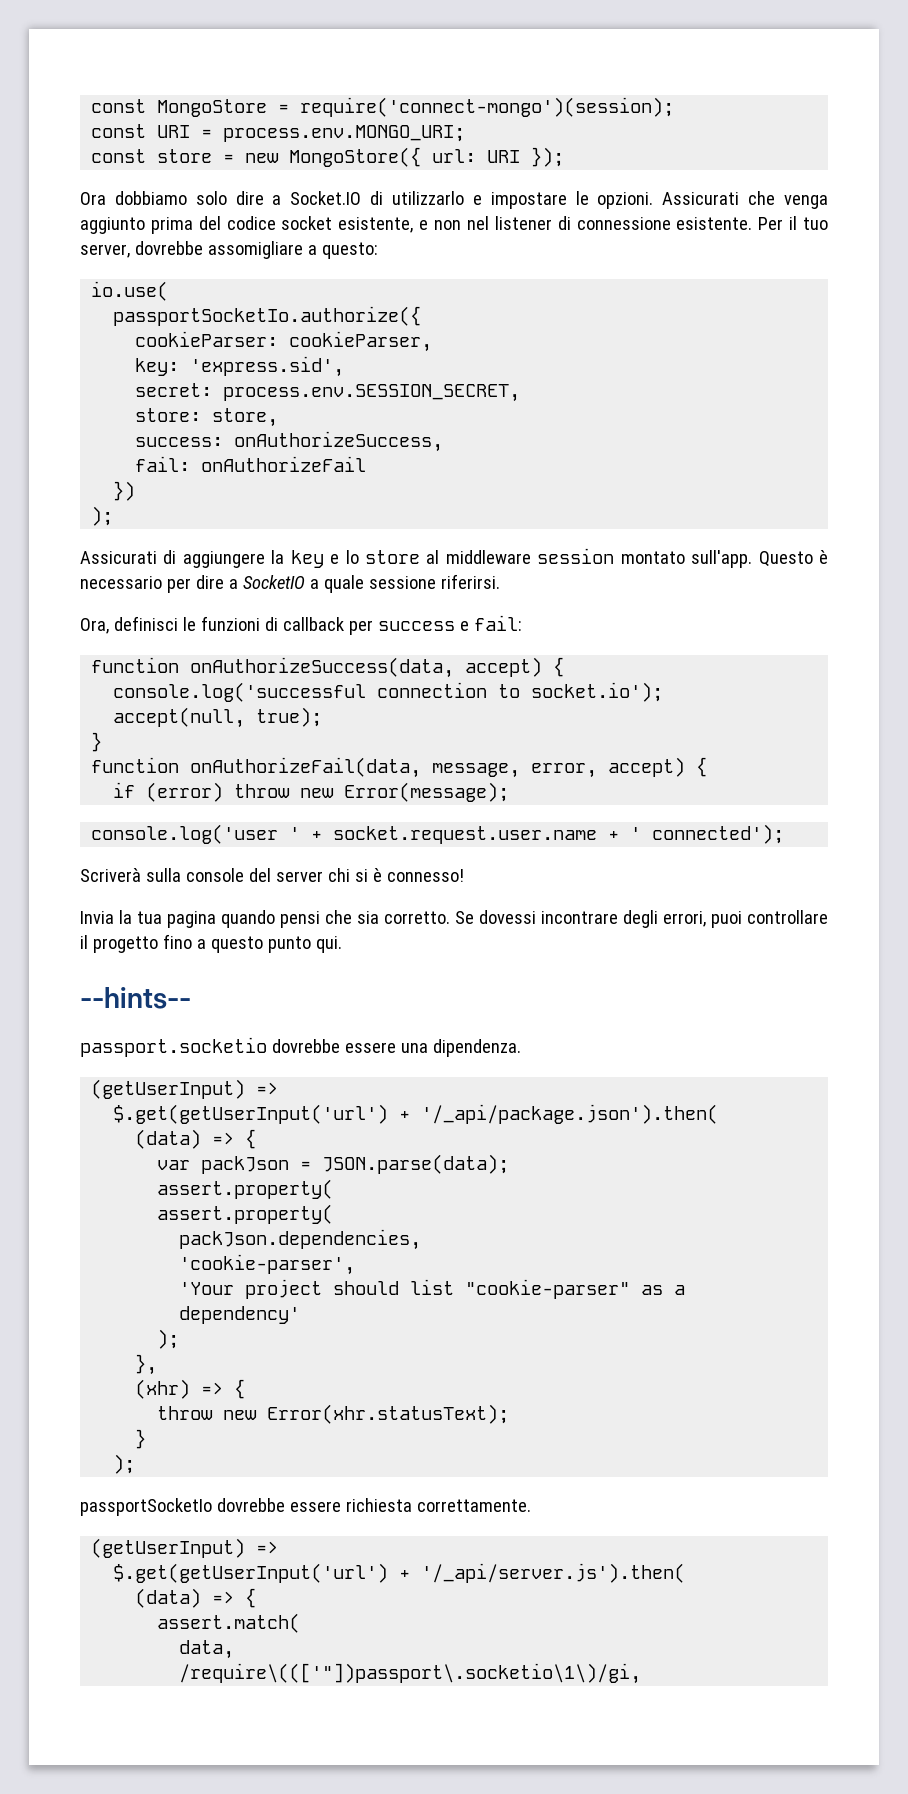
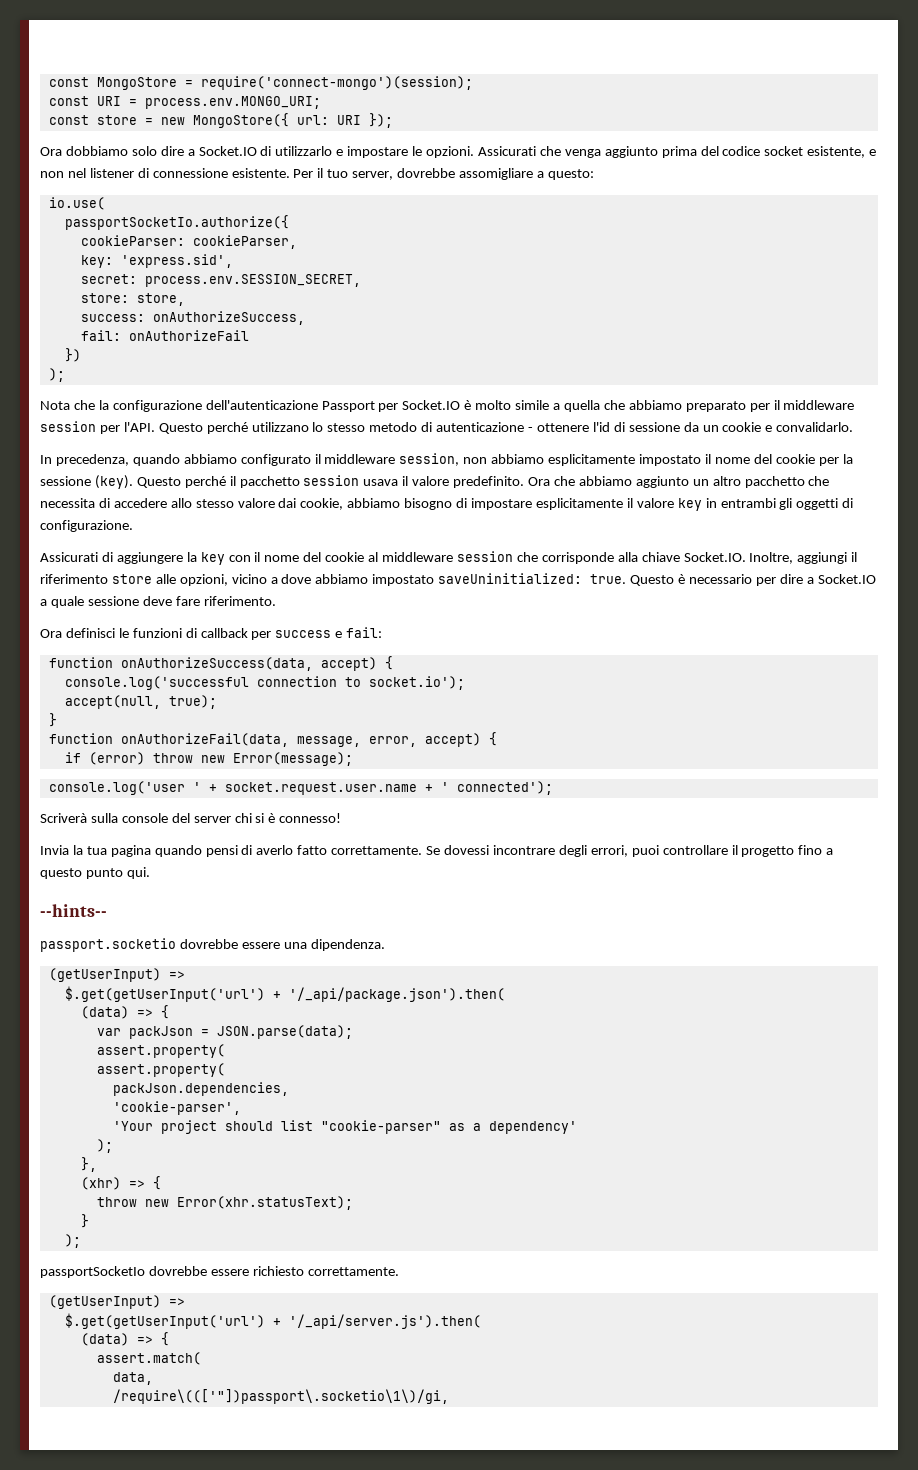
+ Nota che la configurazione dell'autenticazione Passport per Socket.IO è molto simile a quella che abbiamo preparato per il middleware session per l'API. Questo perché utilizzano lo stesso metodo di autenticazione - ottenere l'id di sessione da un cookie e convalidarlo.
+ In precedenza, quando abbiamo configurato il middleware session, non abbiamo esplicitamente impostato il nome del cookie per la sessione (key). Questo perché il pacchetto session usava il valore predefinito. Ora che abbiamo aggiunto un altro pacchetto che necessita di accedere allo stesso valore dai cookie, abbiamo bisogno di impostare esplicitamente il valore key in entrambi gli oggetti di configurazione.
- Assicurati di aggiungere la key e lo store al middleware session montato sull'app.
+ Assicurati di aggiungere la key con il nome del cookie al middleware session che corrisponde alla chiave Socket.IO. Inoltre, aggiungi il riferimento store alle opzioni, vicino a dove abbiamo impostato saveUninitialized: true.
- Questo è necessario per dire a SocketIO a quale sessione riferirsi.
- Ora, definisci le funzioni di callback per success e fail:
+ Questo è necessario per dire a Socket.IO a quale sessione deve fare riferimento.
+ Ora definisci le funzioni di callback per success e fail:
- Invia la tua pagina quando pensi che sia corretto.
+ Invia la tua pagina quando pensi di averlo fatto correttamente.
- passportSocketIo dovrebbe essere richiesta correttamente.
+ passportSocketIo dovrebbe essere richiesto correttamente.

